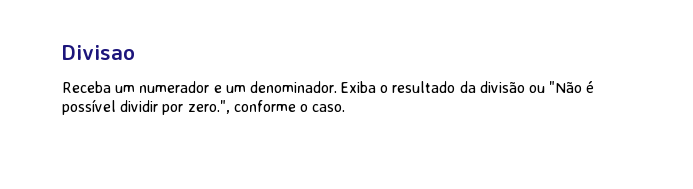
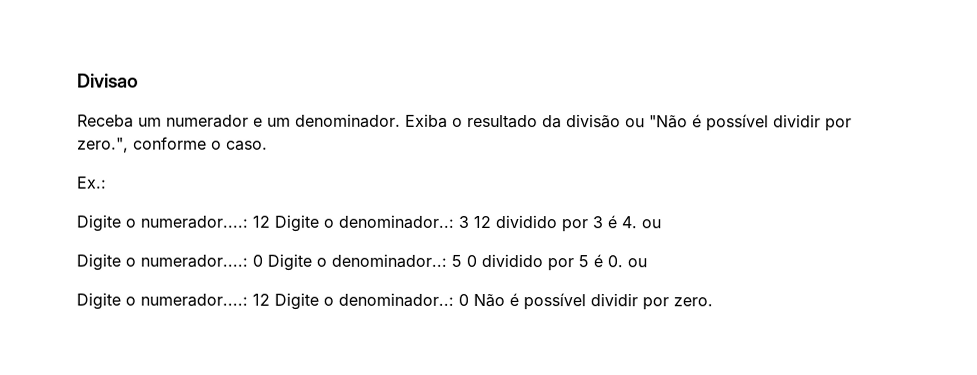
+ Ex.:
+ Digite o numerador....: 12 Digite o denominador..: 3 12 dividido por 3 é 4. ou
+ Digite o numerador....: 0 Digite o denominador..: 5 0 dividido por 5 é 0. ou
+ Digite o numerador....: 12 Digite o denominador..: 0 Não é possível dividir por zero.

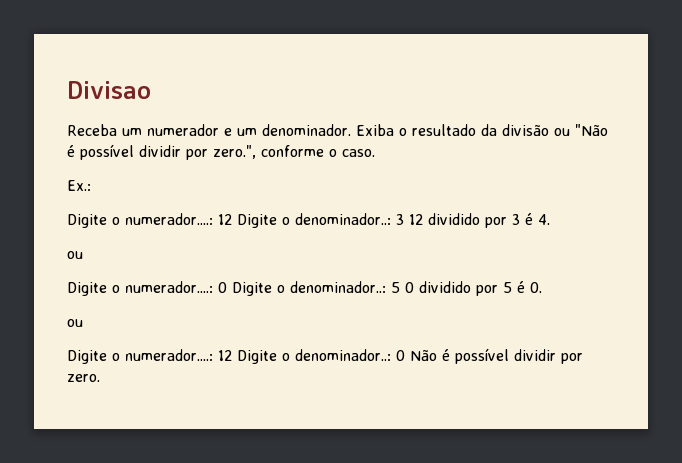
- Digite o numerador....: 12 Digite o denominador..: 3 12 dividido por 3 é 4. ou
+ Digite o numerador....: 12 Digite o denominador..: 3 12 dividido por 3 é 4.
+ ou
- Digite o numerador....: 0 Digite o denominador..: 5 0 dividido por 5 é 0. ou
+ Digite o numerador....: 0 Digite o denominador..: 5 0 dividido por 5 é 0.
+ ou

